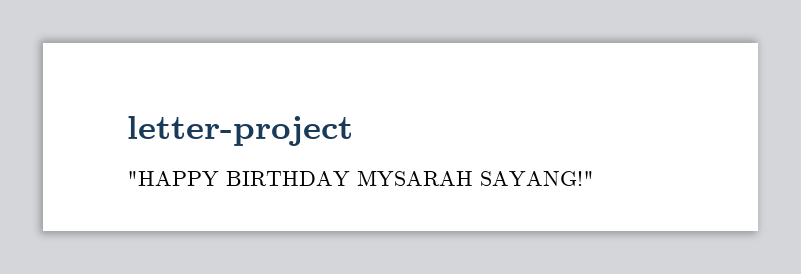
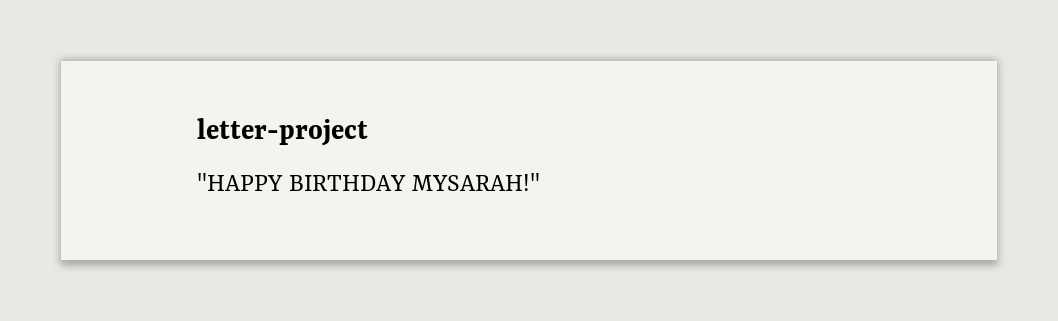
- "HAPPY BIRTHDAY MYSARAH SAYANG!"
+ "HAPPY BIRTHDAY MYSARAH!"

